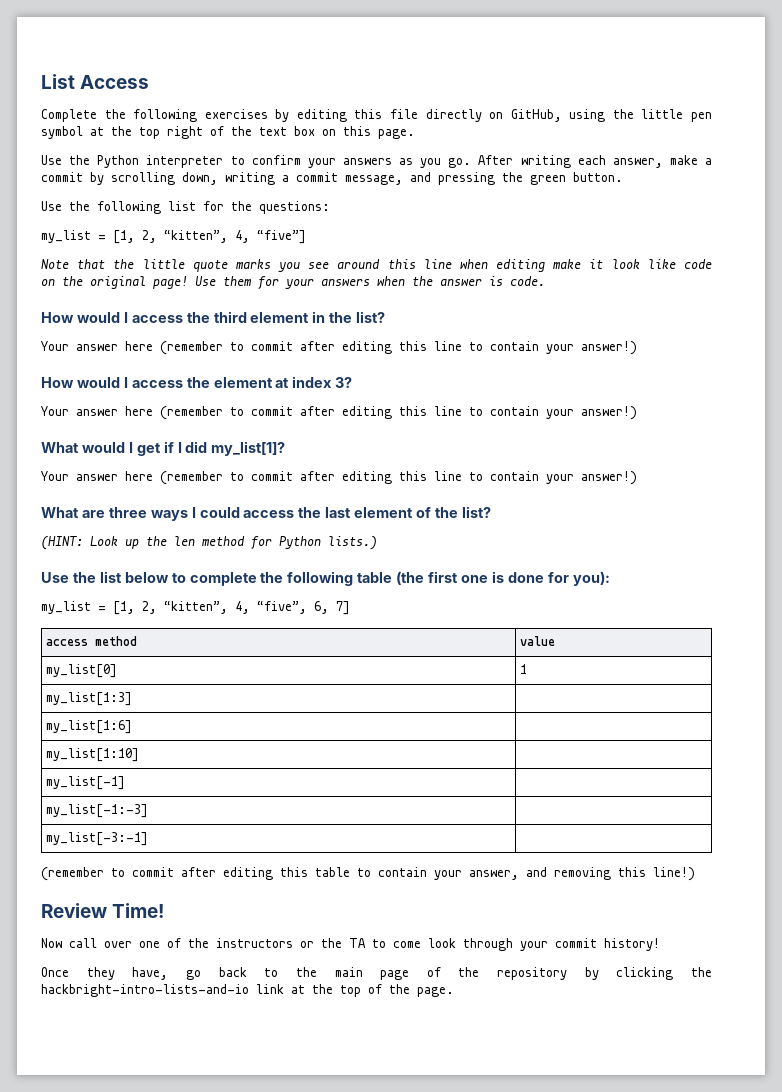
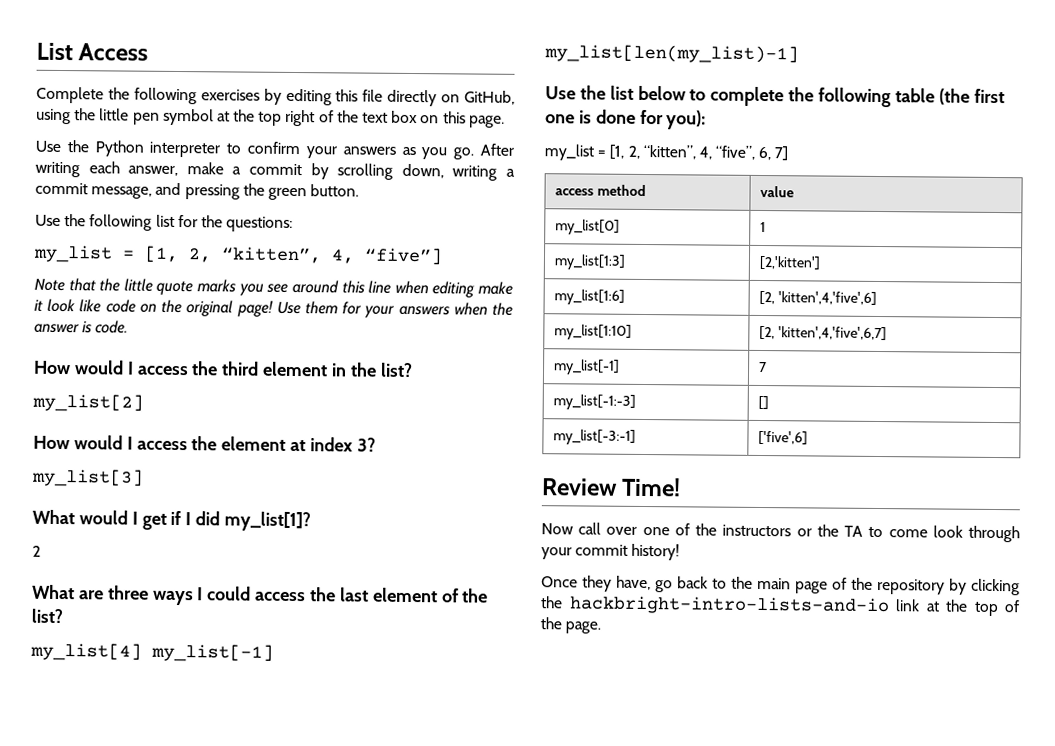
  How would I access the third element in the list?
- Your answer here (remember to commit after editing this line to contain your answer!)
+ my_list[2]
  How would I access the element at index 3?
- Your answer here (remember to commit after editing this line to contain your answer!)
+ my_list[3]
  What would I get if I did my_list[1]?
- Your answer here (remember to commit after editing this line to contain your answer!)
+ 2
- (HINT: Look up the len method for Python lists.)
+ my_list[4] my_list[-1] my_list[len(my_list)-1]
- my_list[1:3] |
+ my_list[1:3] | [2,'kitten']
- my_list[1:6] |
+ my_list[1:6] | [2, 'kitten',4,'five',6]
- my_list[1:10] |
+ my_list[1:10] | [2, 'kitten',4,'five',6,7]
- my_list[-1] |
+ my_list[-1] | 7
- my_list[-1:-3] |
+ my_list[-1:-3] | []
- my_list[-3:-1] |
- (remember to commit after editing this table to contain your answer, and removing this line!)
+ my_list[-3:-1] | ['five',6]

